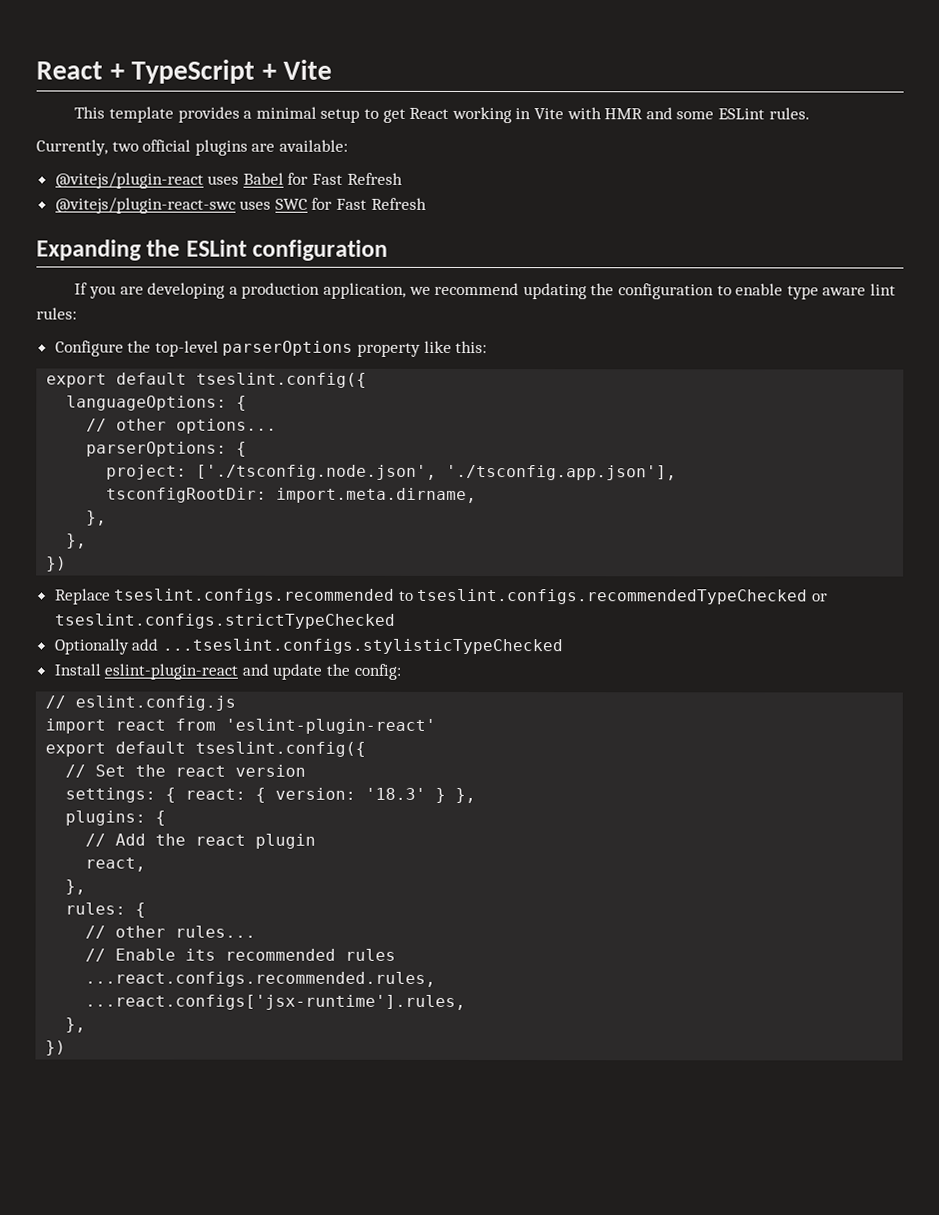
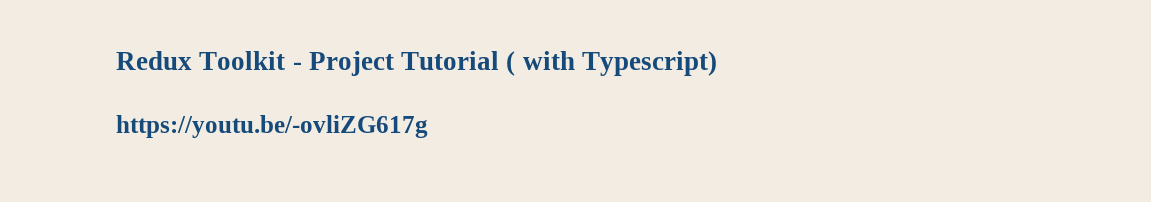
- React + TypeScript + Vite
- This template provides a minimal setup to get React working in Vite with HMR and some ESLint rules.
- Currently, two official plugins are available:
- @vitejs/plugin-react uses Babel for Fast Refresh
- @vitejs/plugin-react-swc uses SWC for Fast Refresh
- Expanding the ESLint configuration
- If you are developing a production application, we recommend updating the configuration to enable type aware lint rules:
- Configure the top-level parserOptions property like this:
- export default tseslint.config({
- languageOptions: {
- // other options...
- parserOptions: {
- project: ['./tsconfig.node.json', './tsconfig.app.json'],
- tsconfigRootDir: import.meta.dirname,
- },
- },
- })
- Replace tseslint.configs.recommended to tseslint.configs.recommendedTypeChecked or tseslint.configs.strictTypeChecked
- Optionally add ...tseslint.configs.stylisticTypeChecked
- Install eslint-plugin-react and update the config:
- // eslint.config.js
- import react from 'eslint-plugin-react'
- export default tseslint.config({
- // Set the react version
- settings: { react: { version: '18.3' } },
- plugins: {
- // Add the react plugin
- react,
- },
- rules: {
- // other rules...
- // Enable its recommended rules
- ...react.configs.recommended.rules,
- ...react.configs['jsx-runtime'].rules,
- },
- })
+ Redux Toolkit - Project Tutorial ( with Typescript)
+ https://youtu.be/-ovliZG617g

